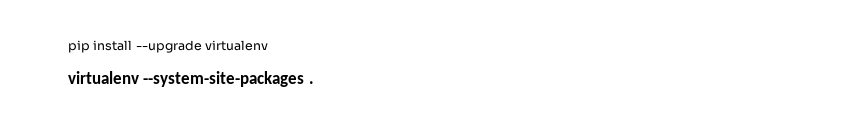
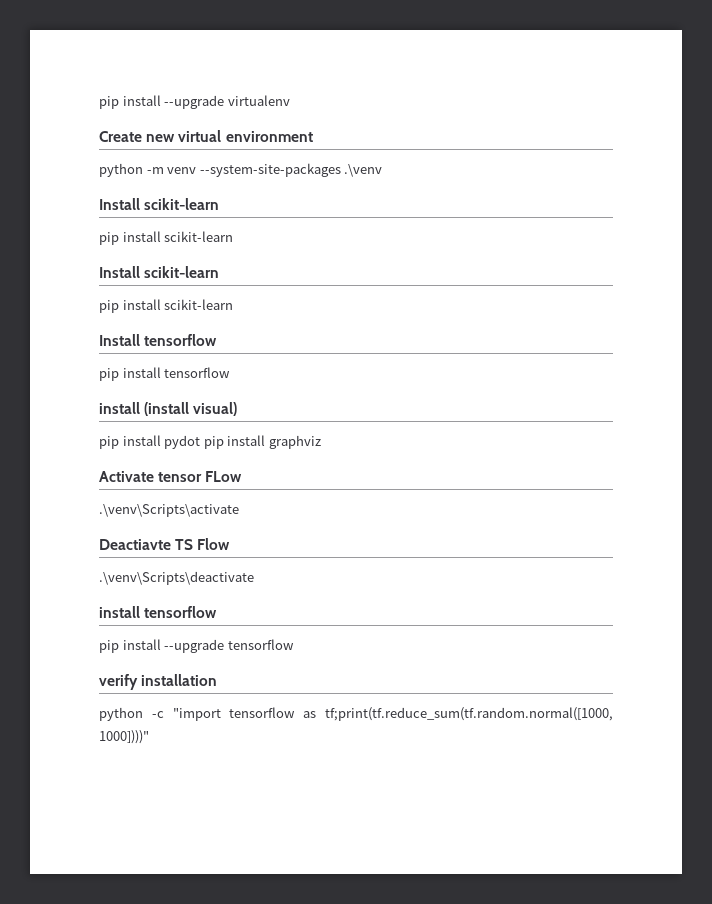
- virtualenv --system-site-packages .
+ Create new virtual environment
+ python -m venv --system-site-packages .\venv
+ Install scikit-learn
+ pip install scikit-learn
+ Install scikit-learn
+ pip install scikit-learn
+ Install tensorflow
+ pip install tensorflow
+ install (install visual)
+ pip install pydot pip install graphviz
+ Activate tensor FLow
+ .\venv\Scripts\activate
+ Deactiavte TS Flow
+ .\venv\Scripts\deactivate
+ install tensorflow
+ pip install --upgrade tensorflow
+ verify installation
+ python -c "import tensorflow as tf;print(tf.reduce_sum(tf.random.normal([1000, 1000])))"

